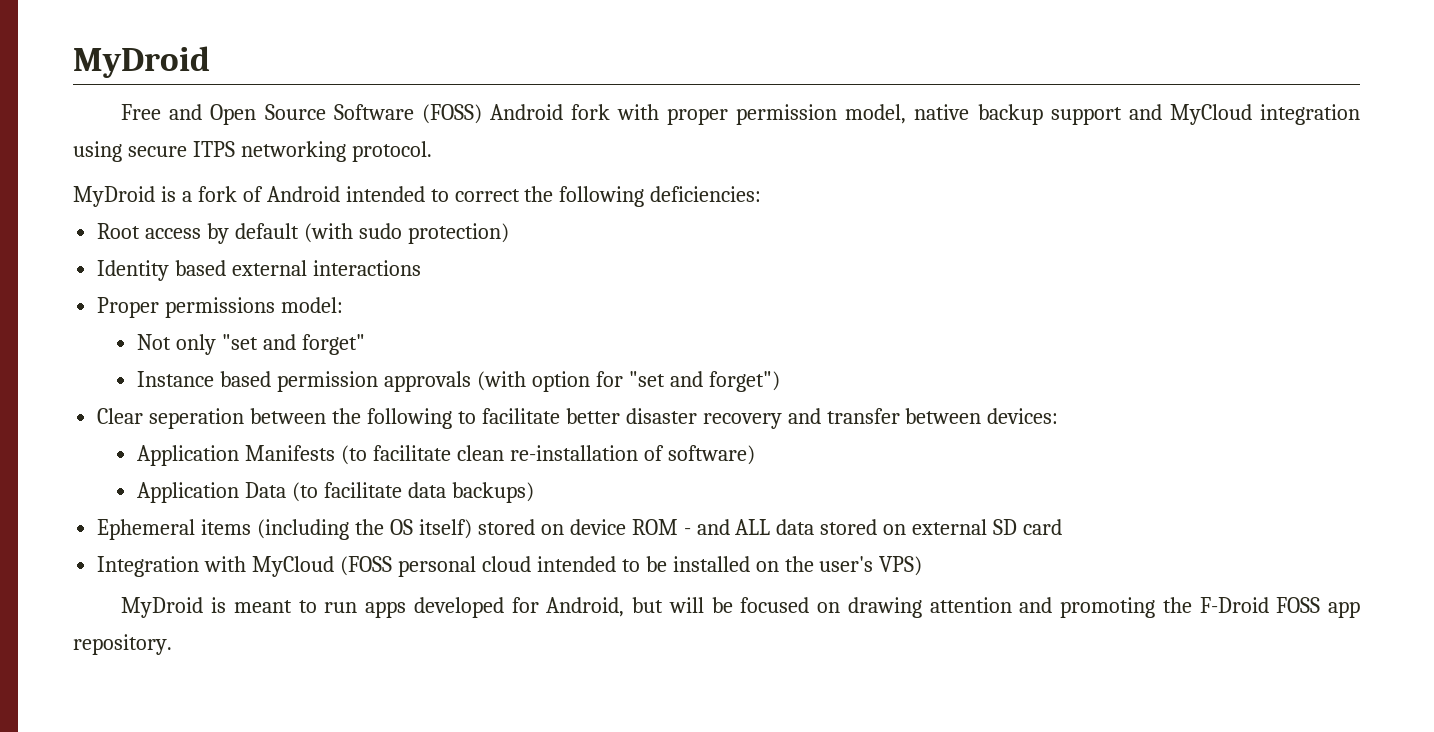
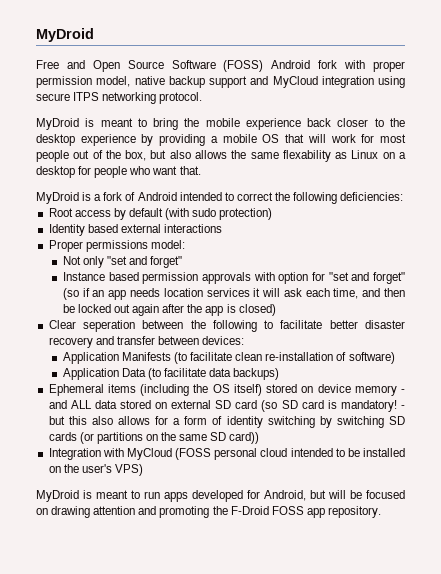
+ MyDroid is meant to bring the mobile experience back closer to the desktop experience by providing a mobile OS that will work for most people out of the box, but also allows the same flexability as Linux on a desktop for people who want that.
- Instance based permission approvals (with option for "set and forget")
+ Instance based permission approvals with option for "set and forget" (so if an app needs location services it will ask each time, and then be locked out again after the app is closed)
- Ephemeral items (including the OS itself) stored on device ROM - and ALL data stored on external SD card
+ Ephemeral items (including the OS itself) stored on device memory - and ALL data stored on external SD card (so SD card is mandatory! - but this also allows for a form of identity switching by switching SD cards (or partitions on the same SD card))

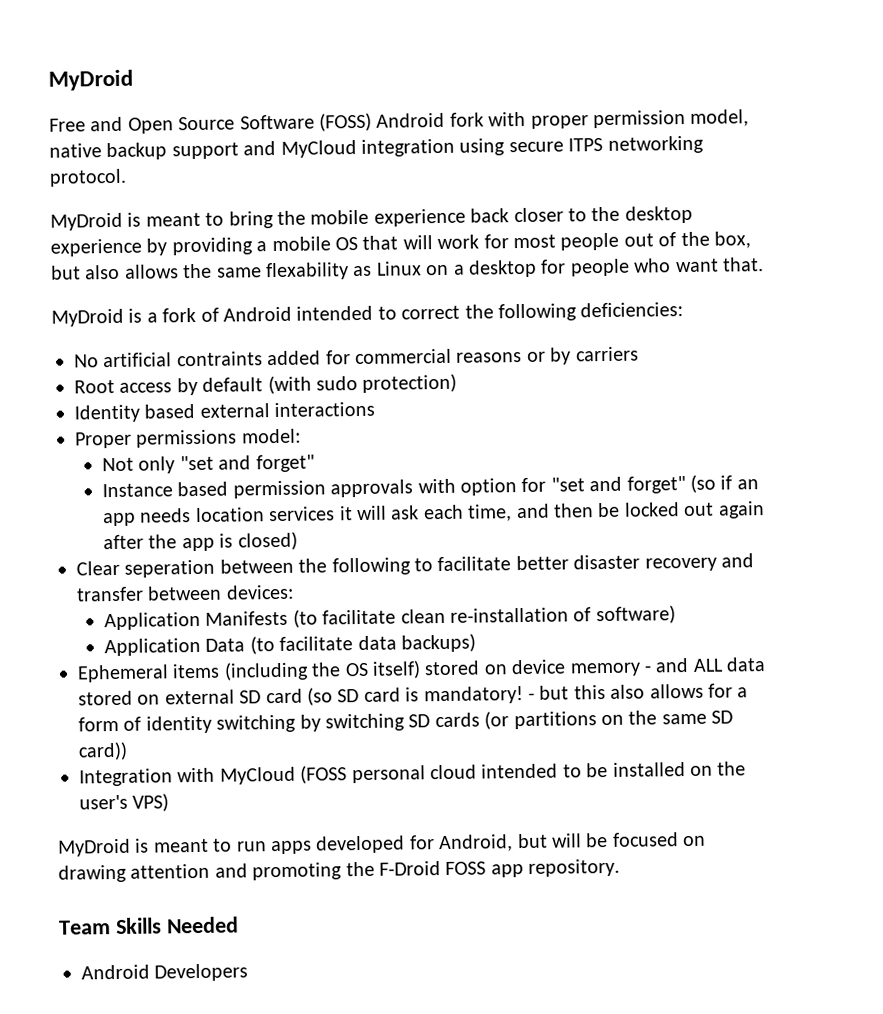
+ No artificial contraints added for commercial reasons or by carriers
+ Team Skills Needed
+ Android Developers

